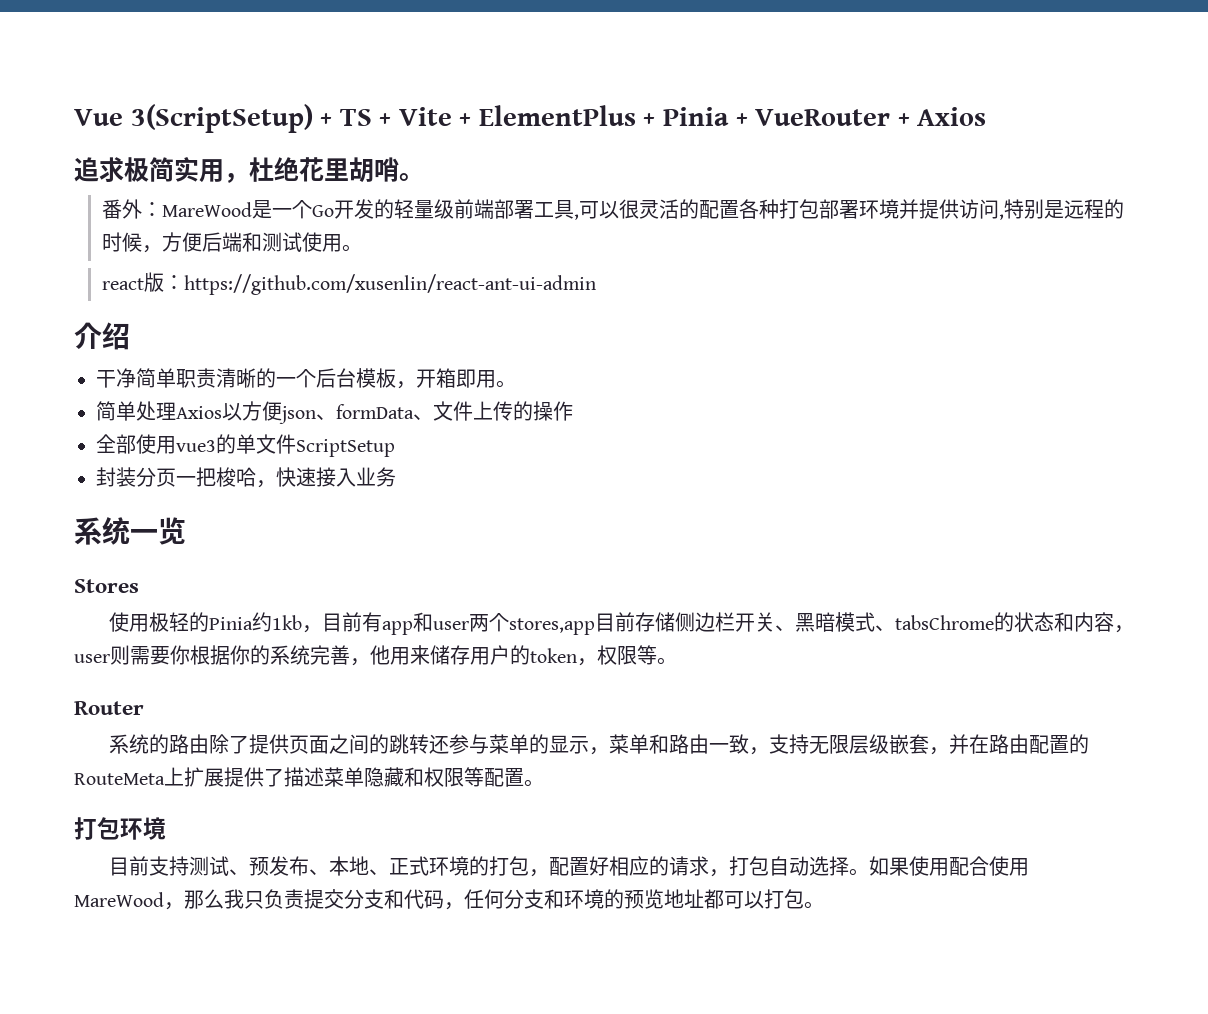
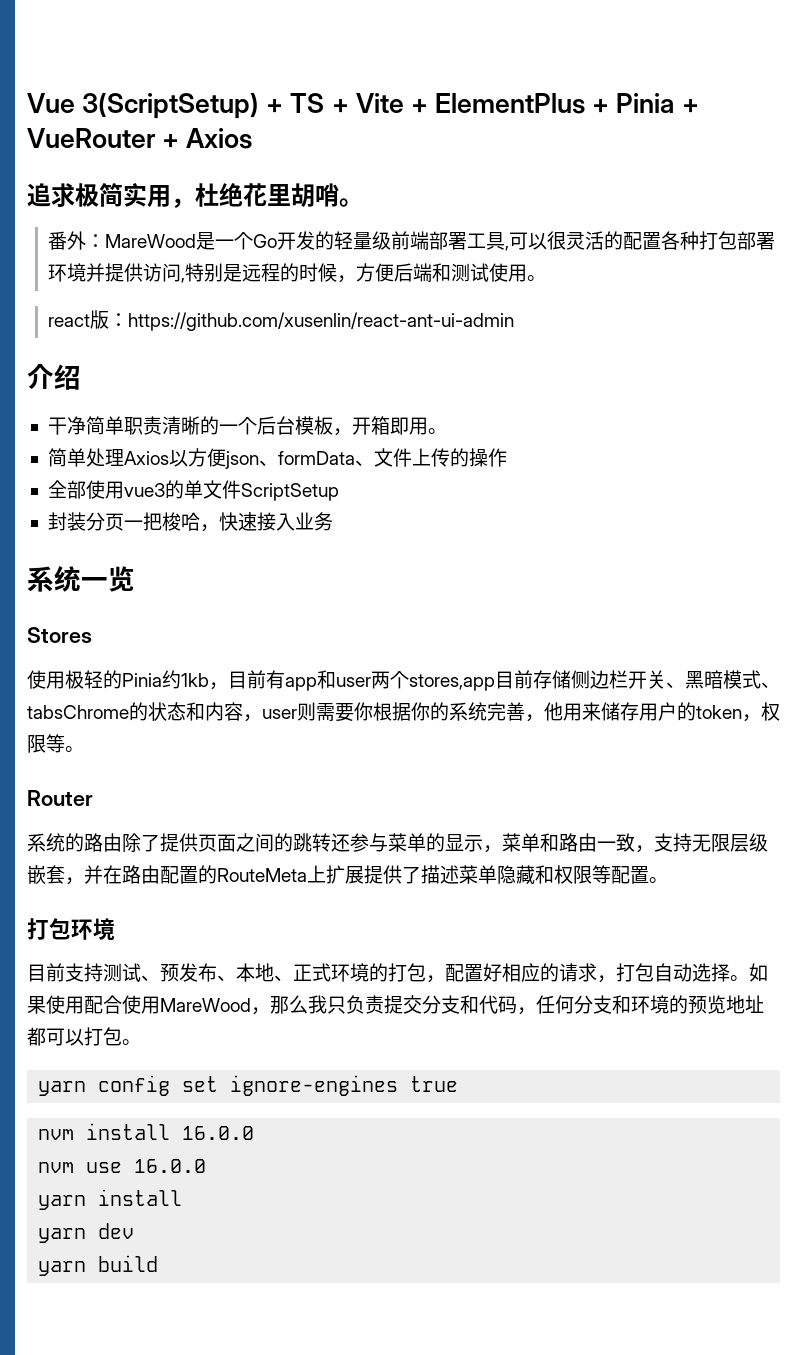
+ yarn config set ignore-engines true
+ nvm install 16.0.0
+ nvm use 16.0.0
+ yarn install
+ yarn dev
+ yarn build

